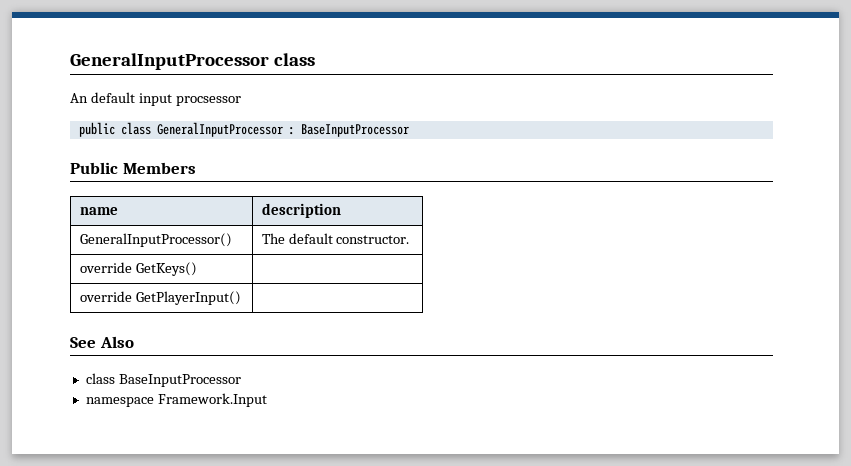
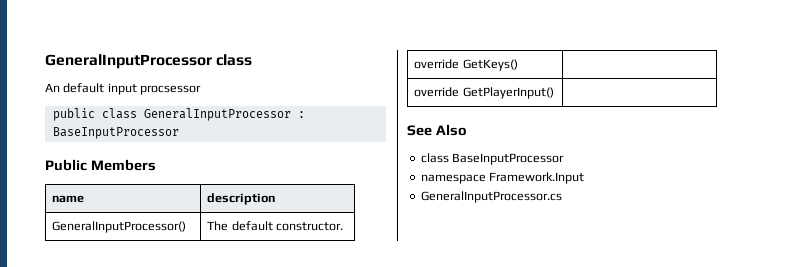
+ GeneralInputProcessor.cs

